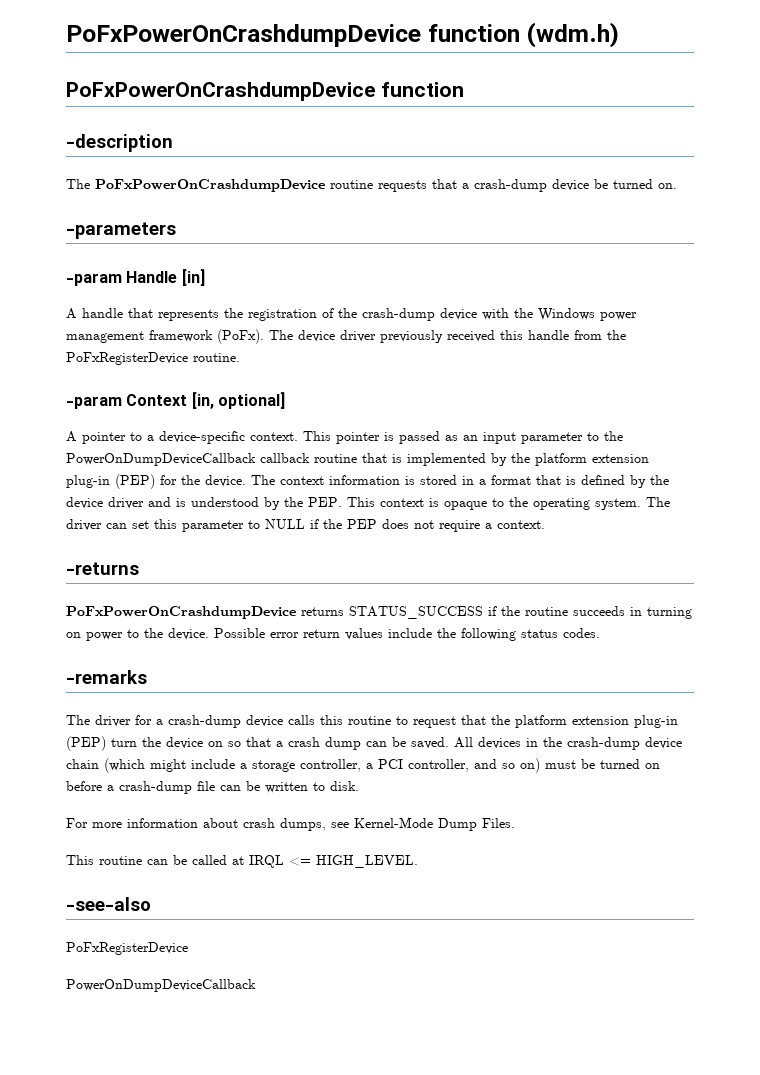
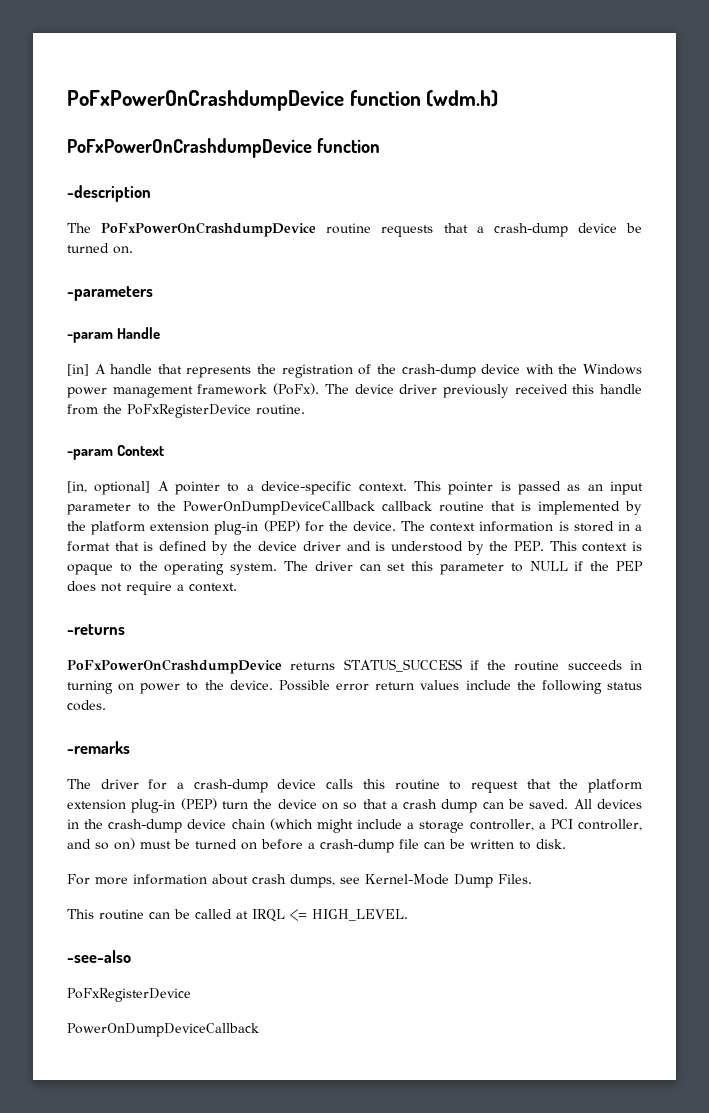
- -param Handle [in]
- A handle that represents the registration of the crash-dump device with the Windows power management framework (PoFx).
+ -param Handle
+ [in] A handle that represents the registration of the crash-dump device with the Windows power management framework (PoFx).
- -param Context [in, optional]
- A pointer to a device-specific context.
+ -param Context
+ [in, optional] A pointer to a device-specific context.

